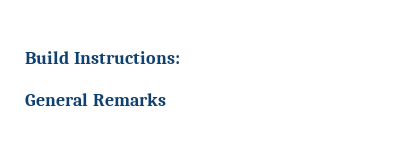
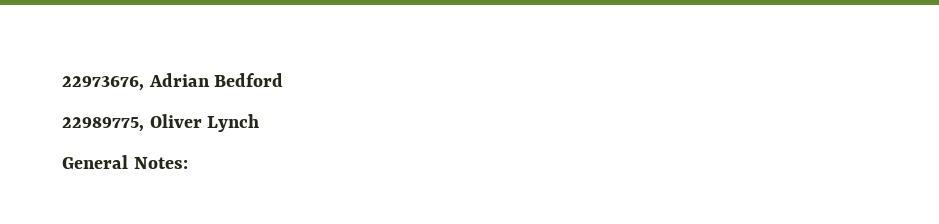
- Build Instructions:
+ 22973676, Adrian Bedford
+ 22989775, Oliver Lynch
- General Remarks
+ General Notes:

